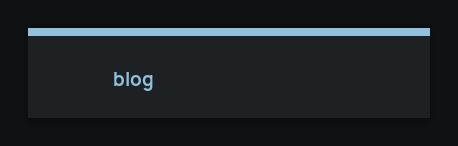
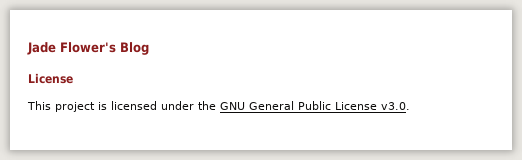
- blog
+ Jade Flower's Blog
+ License
+ This project is licensed under the GNU General Public License v3.0.

